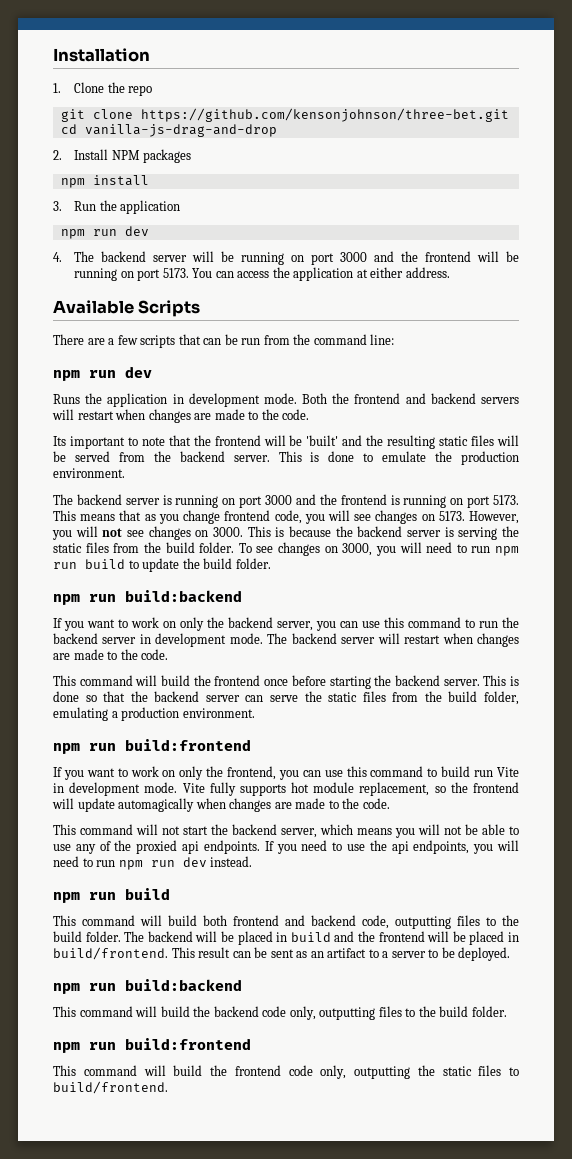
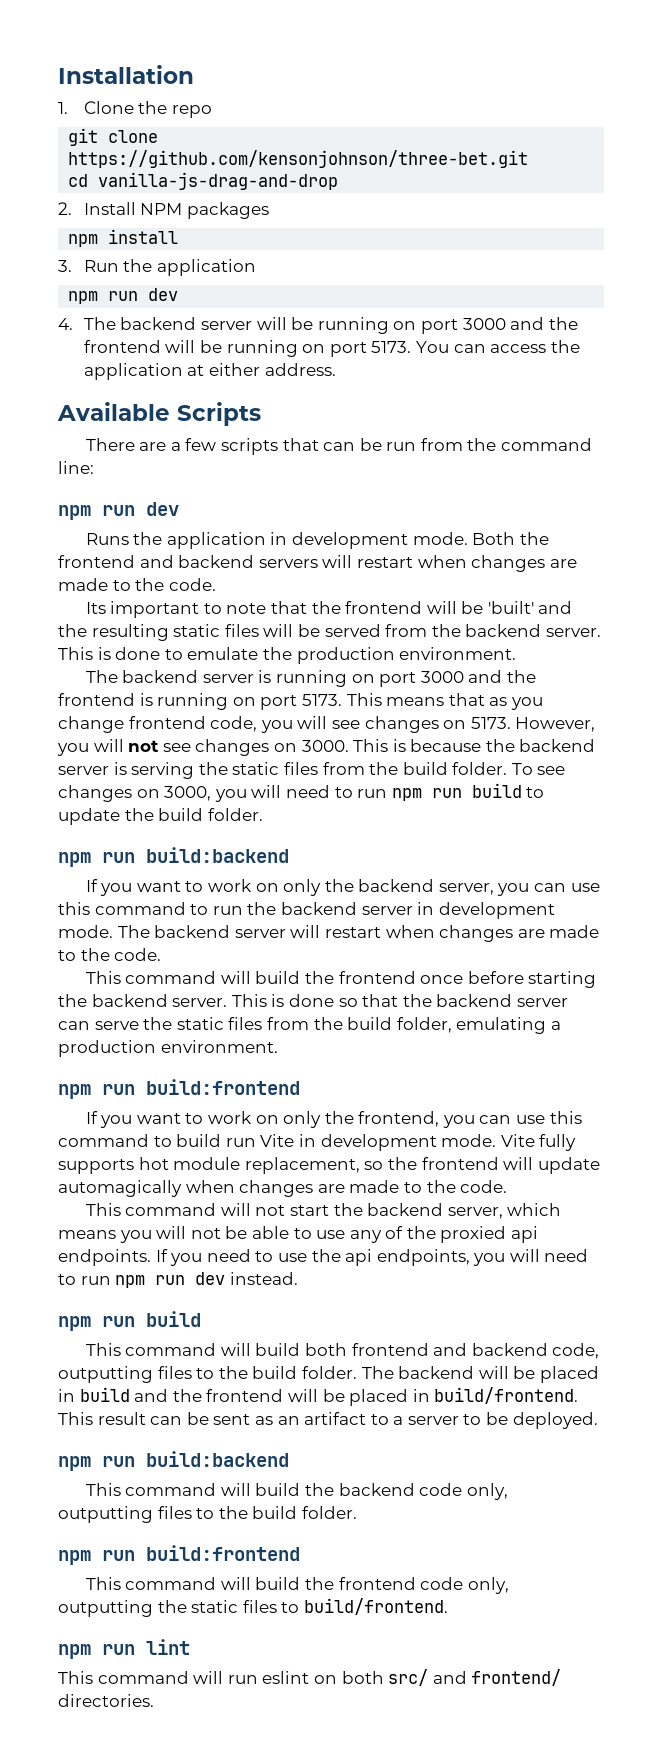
+ npm run lint
+ This command will run eslint on both src/ and frontend/ directories.

